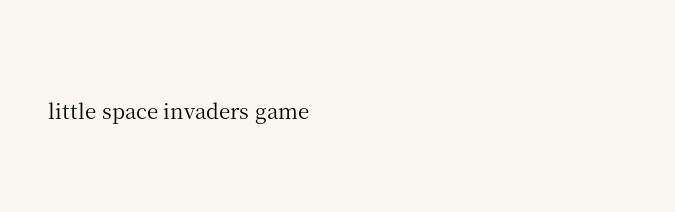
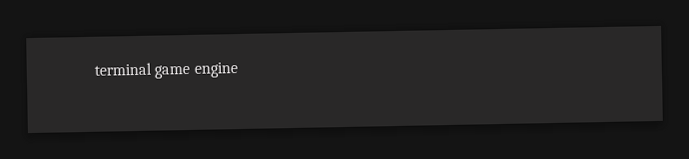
- little space invaders game
+ terminal game engine

